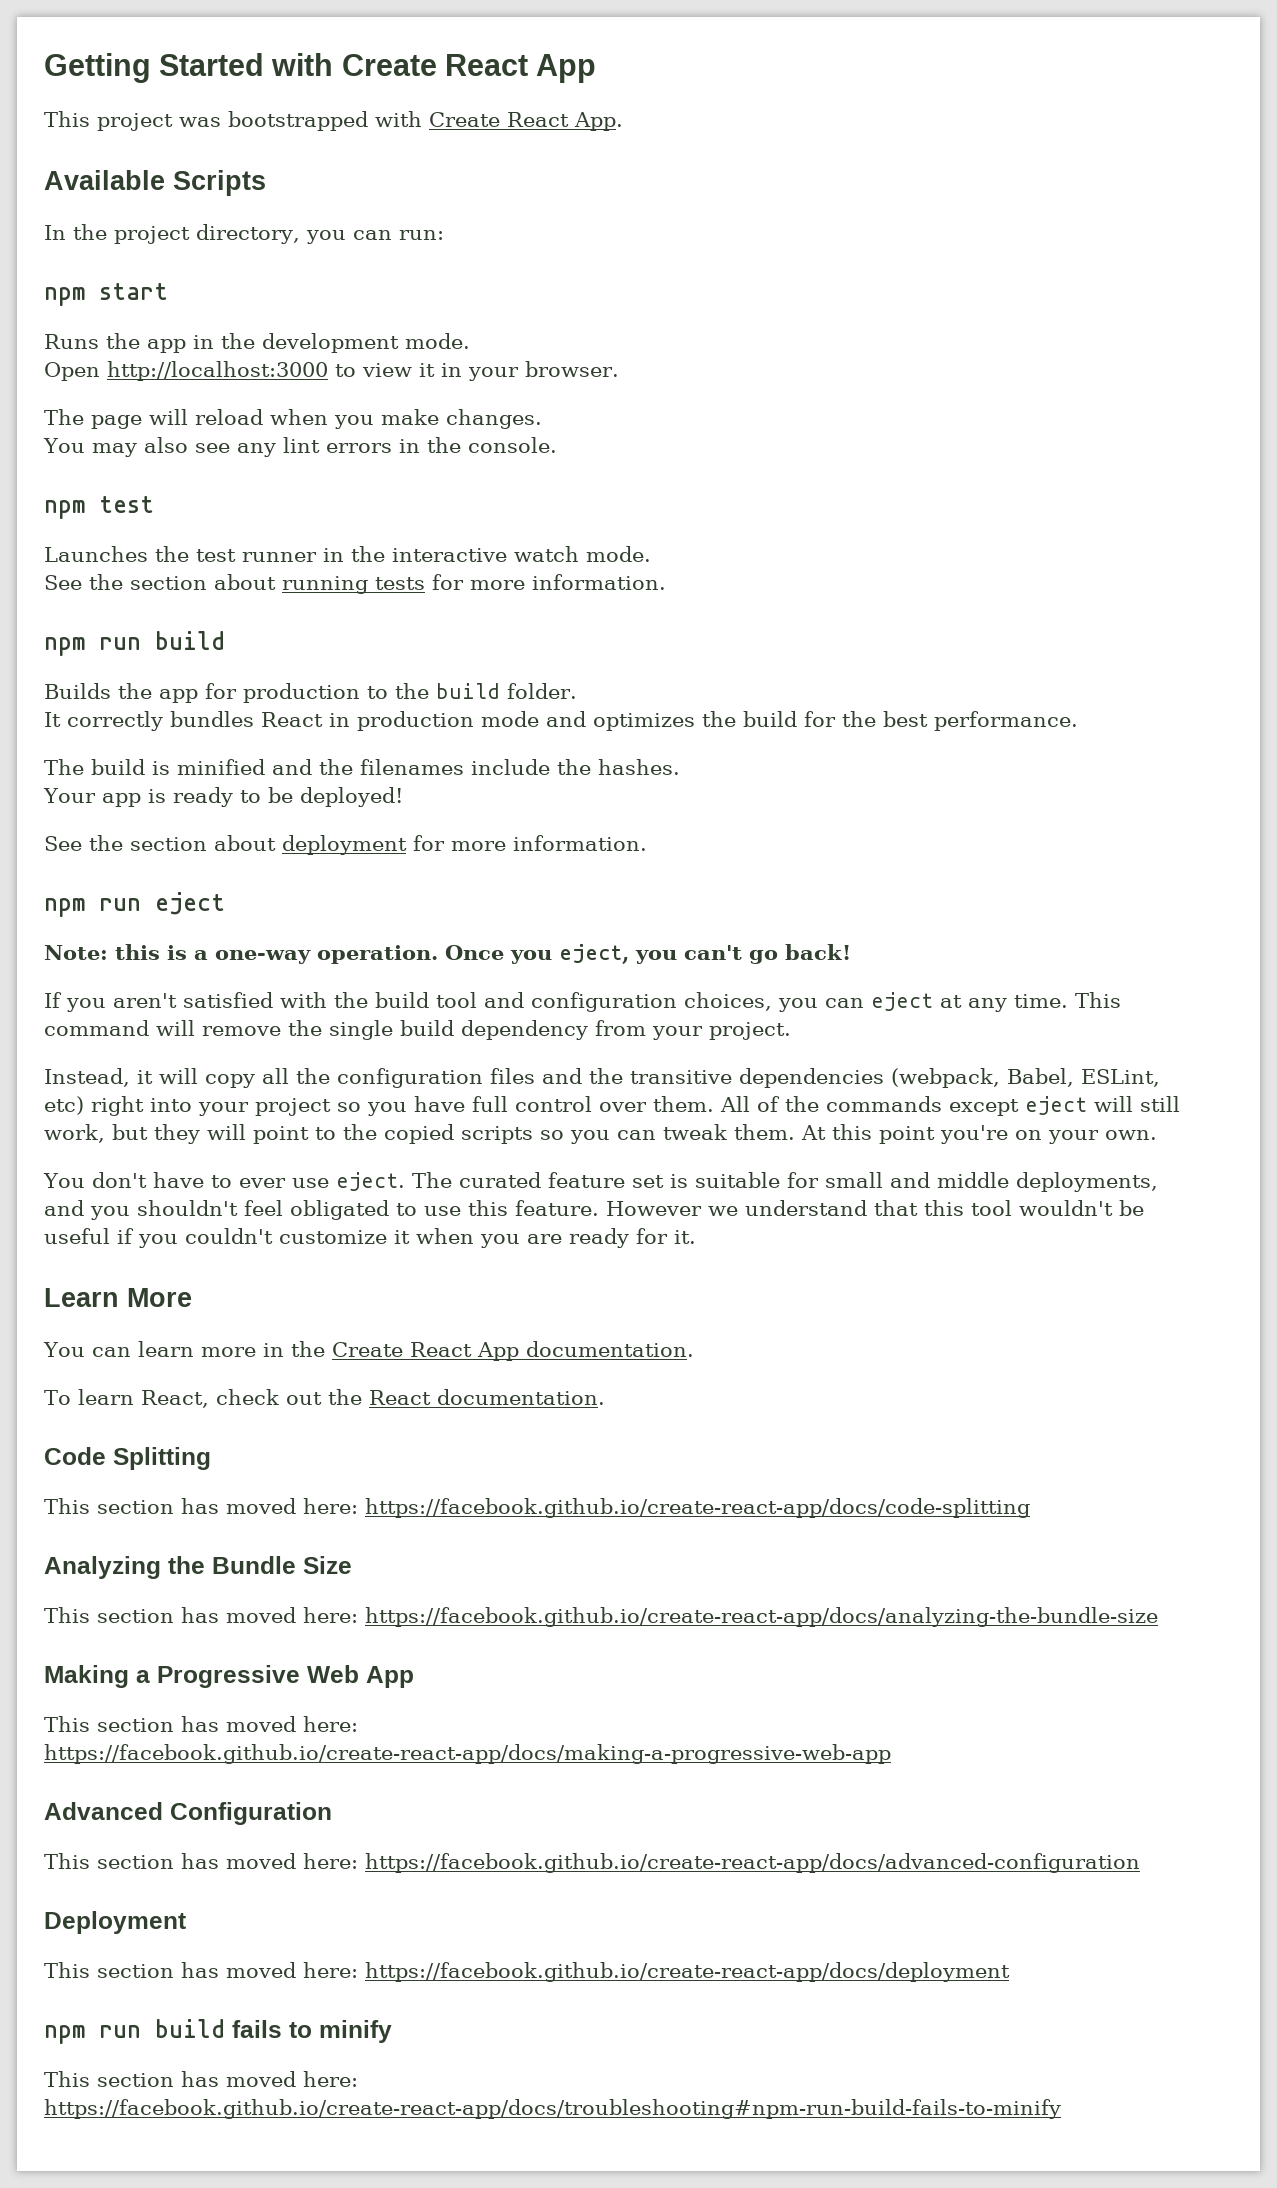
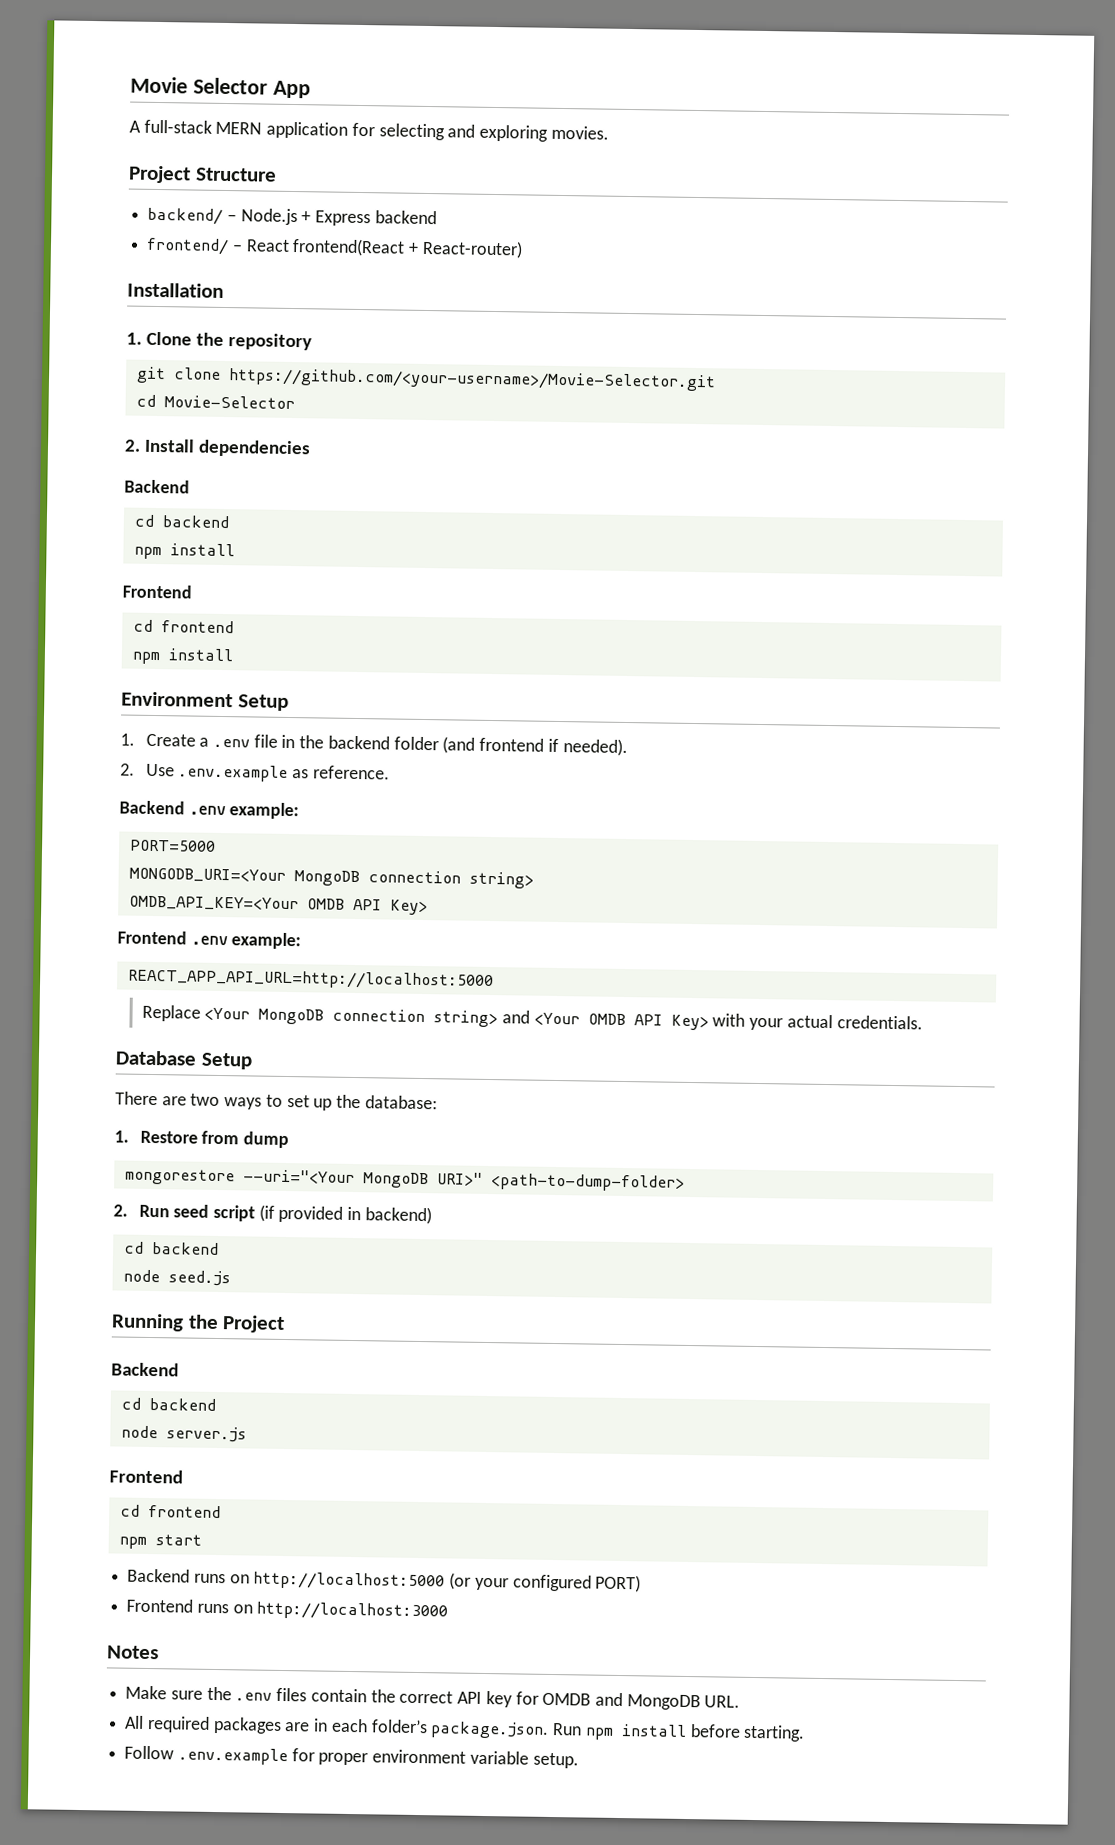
- Getting Started with Create React App
- This project was bootstrapped with Create React App.
- Available Scripts
- In the project directory, you can run:
+ Movie Selector App
+ A full-stack MERN application for selecting and exploring movies.
+ Project Structure
+ backend/ – Node.js + Express backend
+ frontend/ – React frontend(React + React-router)
+ Installation
+ 1. Clone the repository
+ git clone https://github.com/<your-username>/Movie-Selector.git
+ cd Movie-Selector
+ 2. Install dependencies
+ Backend
+ cd backend
+ npm install
+ Frontend
+ cd frontend
+ npm install
+ Environment Setup
+ 1. Create a .env file in the backend folder (and frontend if needed).
+ 2. Use .env.example as reference.
+ Backend .env example:
+ PORT=5000
+ MONGODB_URI=<Your MongoDB connection string>
+ OMDB_API_KEY=<Your OMDB API Key>
+ Frontend .env example:
+ REACT_APP_API_URL=http://localhost:5000
+ Replace <Your MongoDB connection string> and <Your OMDB API Key> with your actual credentials.
+ Database Setup
+ There are two ways to set up the database:
+ 1. Restore from dump
+ mongorestore --uri="<Your MongoDB URI>" <path-to-dump-folder>
+ 2. Run seed script (if provided in backend)
+ cd backend
+ node seed.js
+ Running the Project
+ Backend
+ cd backend
+ node server.js
+ Frontend
+ cd frontend
  npm start
- Runs the app in the development mode.
- Open http://localhost:3000 to view it in your browser.
- The page will reload when you make changes.
- You may also see any lint errors in the console.
- npm test
- Launches the test runner in the interactive watch mode.
- See the section about running tests for more information.
- npm run build
- Builds the app for production to the build folder.
- It correctly bundles React in production mode and optimizes the build for the best performance.
- The build is minified and the filenames include the hashes.
- Your app is ready to be deployed!
- See the section about deployment for more information.
- npm run eject
- Note: this is a one-way operation. Once you eject, you can't go back!
- If you aren't satisfied with the build tool and configuration choices, you can eject at any time. This command will remove the single build dependency from your project.
- Instead, it will copy all the configuration files and the transitive dependencies (webpack, Babel, ESLint, etc) right into your project so you have full control over them. All of the commands except eject will still work, but they will point to the copied scripts so you can tweak them. At this point you're on your own.
- You don't have to ever use eject. The curated feature set is suitable for small and middle deployments, and you shouldn't feel obligated to use this feature. However we understand that this tool wouldn't be useful if you couldn't customize it when you are ready for it.
- Learn More
- You can learn more in the Create React App documentation.
- To learn React, check out the React documentation.
- Code Splitting
- This section has moved here: https://facebook.github.io/create-react-app/docs/code-splitting
- Analyzing the Bundle Size
- This section has moved here: https://facebook.github.io/create-react-app/docs/analyzing-the-bundle-size
- Making a Progressive Web App
- This section has moved here: https://facebook.github.io/create-react-app/docs/making-a-progressive-web-app
- Advanced Configuration
- This section has moved here: https://facebook.github.io/create-react-app/docs/advanced-configuration
- Deployment
- This section has moved here: https://facebook.github.io/create-react-app/docs/deployment
- npm run build fails to minify
- This section has moved here: https://facebook.github.io/create-react-app/docs/troubleshooting#npm-run-build-fails-to-minify
+ Backend runs on http://localhost:5000 (or your configured PORT)
+ Frontend runs on http://localhost:3000
+ Notes
+ Make sure the .env files contain the correct API key for OMDB and MongoDB URL.
+ All required packages are in each folder’s package.json. Run npm install before starting.
+ Follow .env.example for proper environment variable setup.

